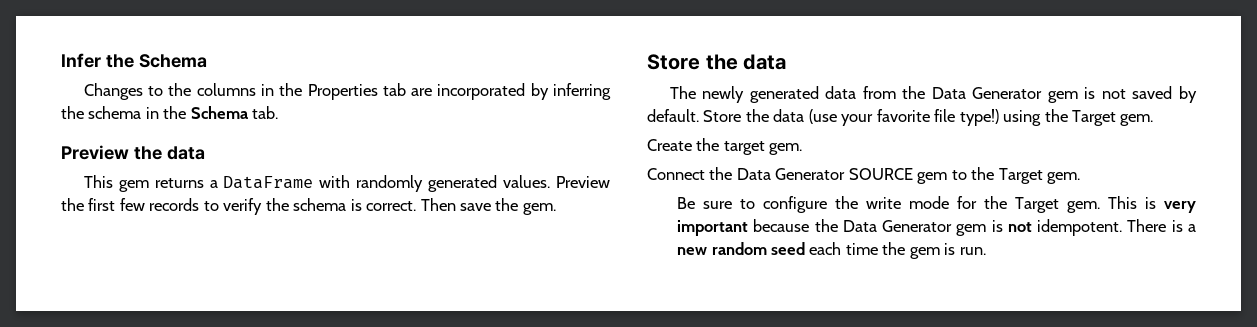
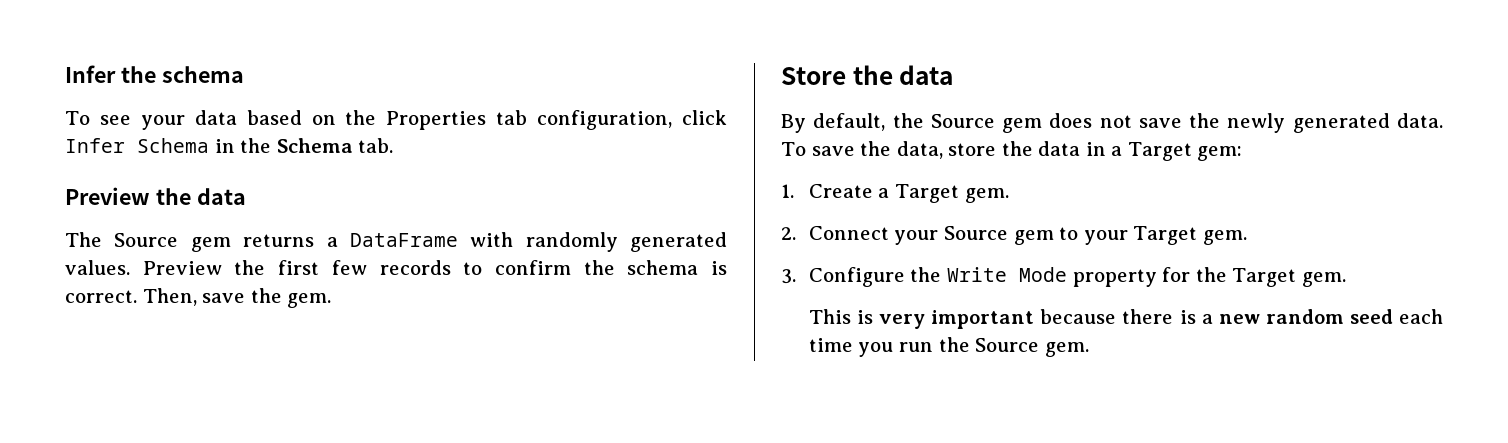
- Infer the Schema
- Changes to the columns in the Properties tab are incorporated by inferring the schema in the Schema tab.
+ Infer the schema
+ To see your data based on the Properties tab configuration, click Infer Schema in the Schema tab.
- This gem returns a DataFrame with randomly generated values.
+ The Source gem returns a DataFrame with randomly generated values.
- Preview the first few records to verify the schema is correct.
+ Preview the first few records to confirm the schema is correct.
- Then save the gem.
+ Then, save the gem.
- The newly generated data from the Data Generator gem is not saved by default. Store the data (use your favorite file type!) using the Target gem.
- Create the target gem.
- Connect the Data Generator SOURCE gem to the Target gem.
- Be sure to configure the write mode for the Target gem. This is very important because the Data Generator gem is not idempotent. There is a new random seed each time the gem is run.
+ By default, the Source gem does not save the newly generated data. To save the data, store the data in a Target gem:
+ 1. Create a Target gem.
+ 2. Connect your Source gem to your Target gem.
+ 3. Configure the Write Mode property for the Target gem.
+ This is very important because there is a new random seed each time you run the Source gem.

